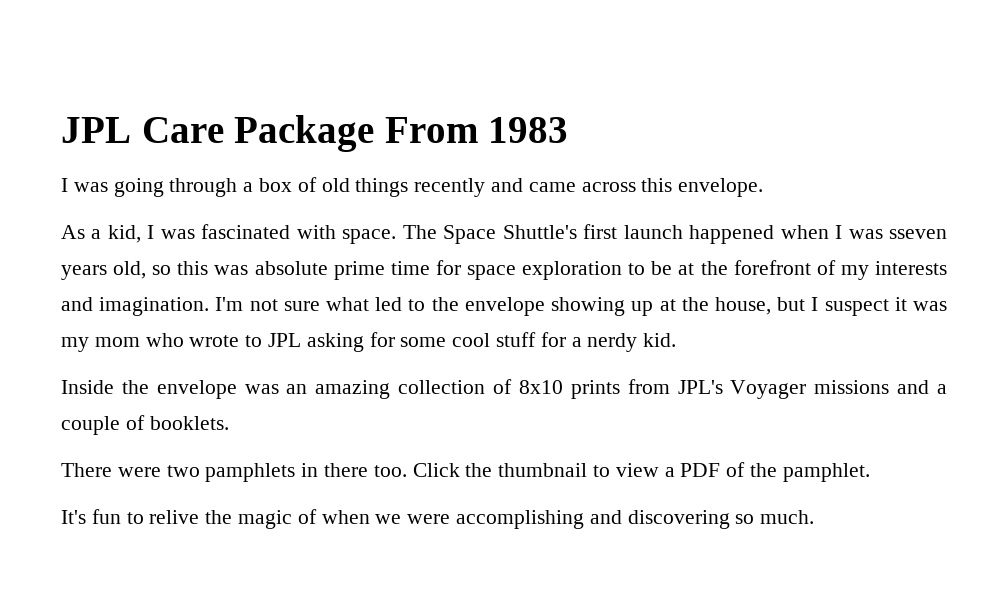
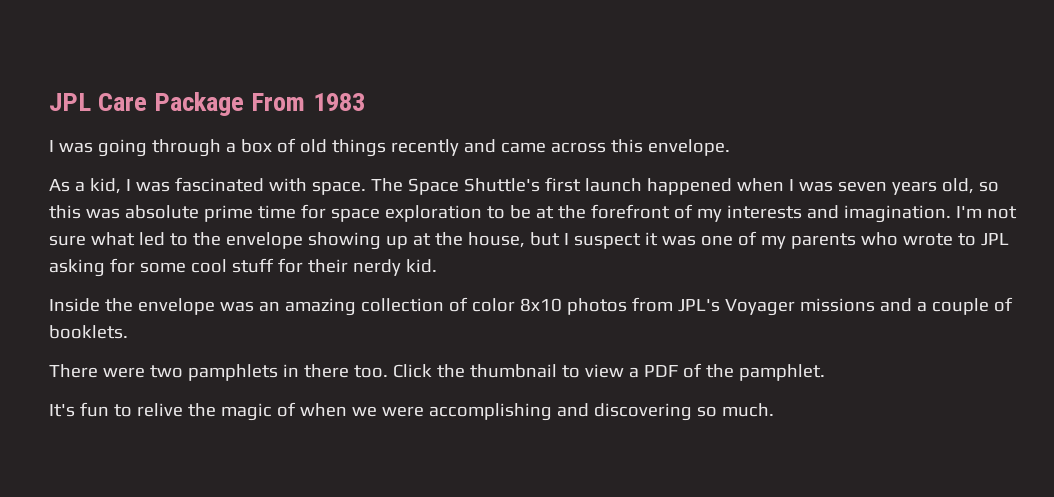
- The Space Shuttle's first launch happened when I was sseven years old, so this was absolute prime time for space exploration to be at the forefront of my interests and imagination.
+ The Space Shuttle's first launch happened when I was seven years old, so this was absolute prime time for space exploration to be at the forefront of my interests and imagination.
- I'm not sure what led to the envelope showing up at the house, but I suspect it was my mom who wrote to JPL asking for some cool stuff for a nerdy kid.
+ I'm not sure what led to the envelope showing up at the house, but I suspect it was one of my parents who wrote to JPL asking for some cool stuff for their nerdy kid.
- Inside the envelope was an amazing collection of 8x10 prints from JPL's Voyager missions and a couple of booklets.
+ Inside the envelope was an amazing collection of color 8x10 photos from JPL's Voyager missions and a couple of booklets.

